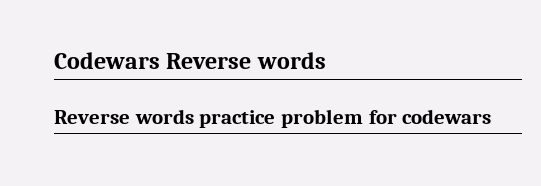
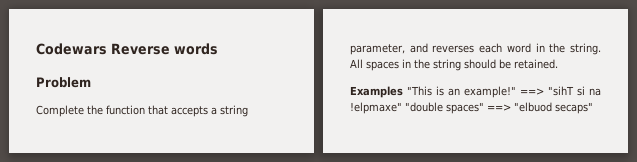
- Reverse words practice problem for codewars
+ Problem
+ Complete the function that accepts a string parameter, and reverses each word in the string. All spaces in the string should be retained.
+ Examples "This is an example!" ==> "sihT si na !elpmaxe" "double spaces" ==> "elbuod secaps"

